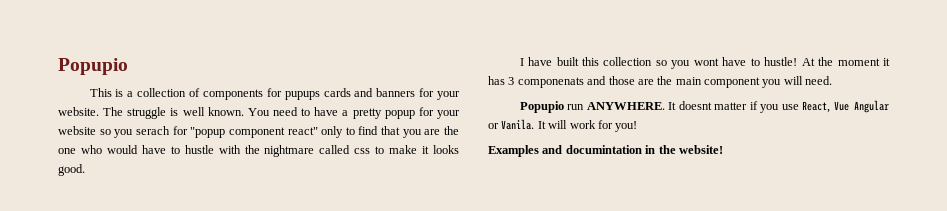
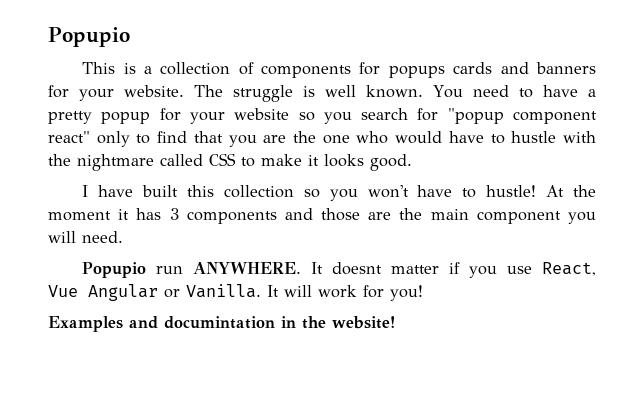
- This is a collection of components for pupups cards and banners for your website.
+ This is a collection of components for popups cards and banners for your website.
- You need to have a pretty popup for your website so you serach for "popup component react" only to find that you are the one who would have to hustle with the nightmare called css to make it looks good.
+ You need to have a pretty popup for your website so you search for "popup component react" only to find that you are the one who would have to hustle with the nightmare called CSS to make it looks good.
- I have built this collection so you wont have to hustle!
+ I have built this collection so you won't have to hustle!
- At the moment it has 3 componenats and those are the main component you will need.
+ At the moment it has 3 components and those are the main component you will need.
- It doesnt matter if you use React, Vue Angular or Vanila.
+ It doesnt matter if you use React, Vue Angular or Vanilla.

